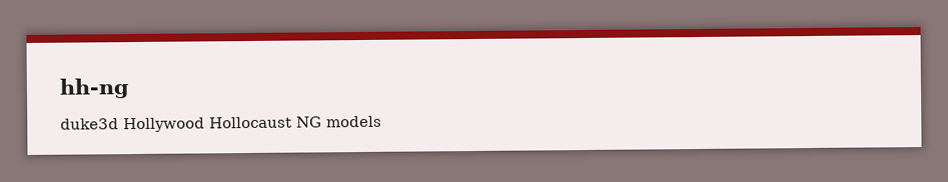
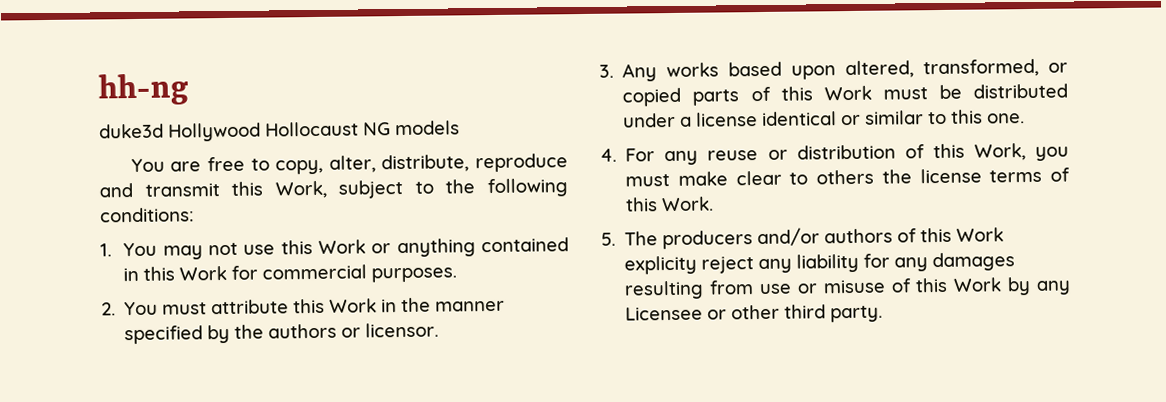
+ You are free to copy, alter, distribute, reproduce and transmit this Work, subject to the following conditions:
+ 1. You may not use this Work or anything contained in this Work for commercial purposes.
+ 2. You must attribute this Work in the manner specified by the authors or licensor.
+ 3. Any works based upon altered, transformed, or copied parts of this Work must be distributed under a license identical or similar to this one.
+ 4. For any reuse or distribution of this Work, you must make clear to others the license terms of this Work.
+ 5. The producers and/or authors of this Work explicity reject any liability for any damages resulting from use or misuse of this Work by any Licensee or other third party.

